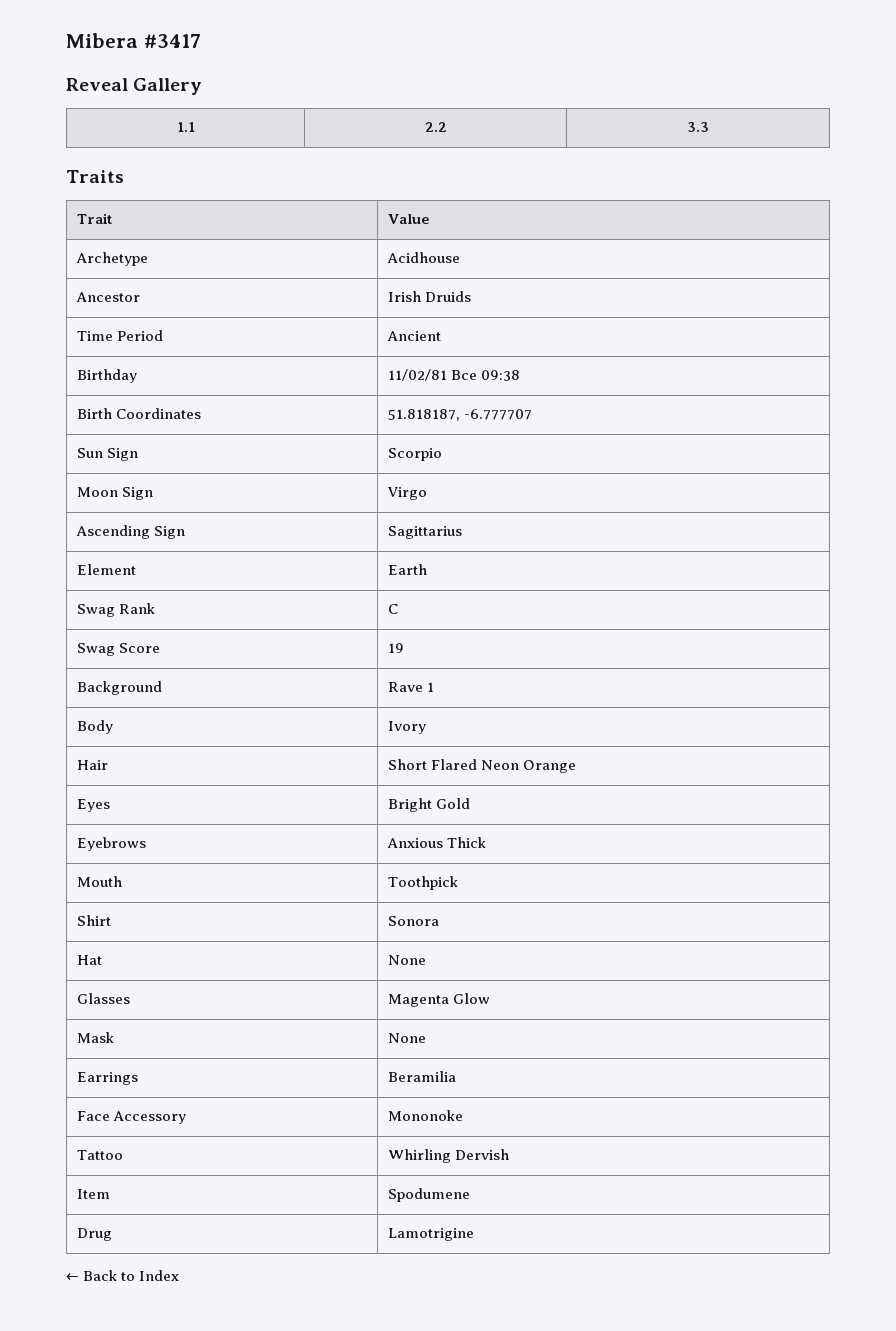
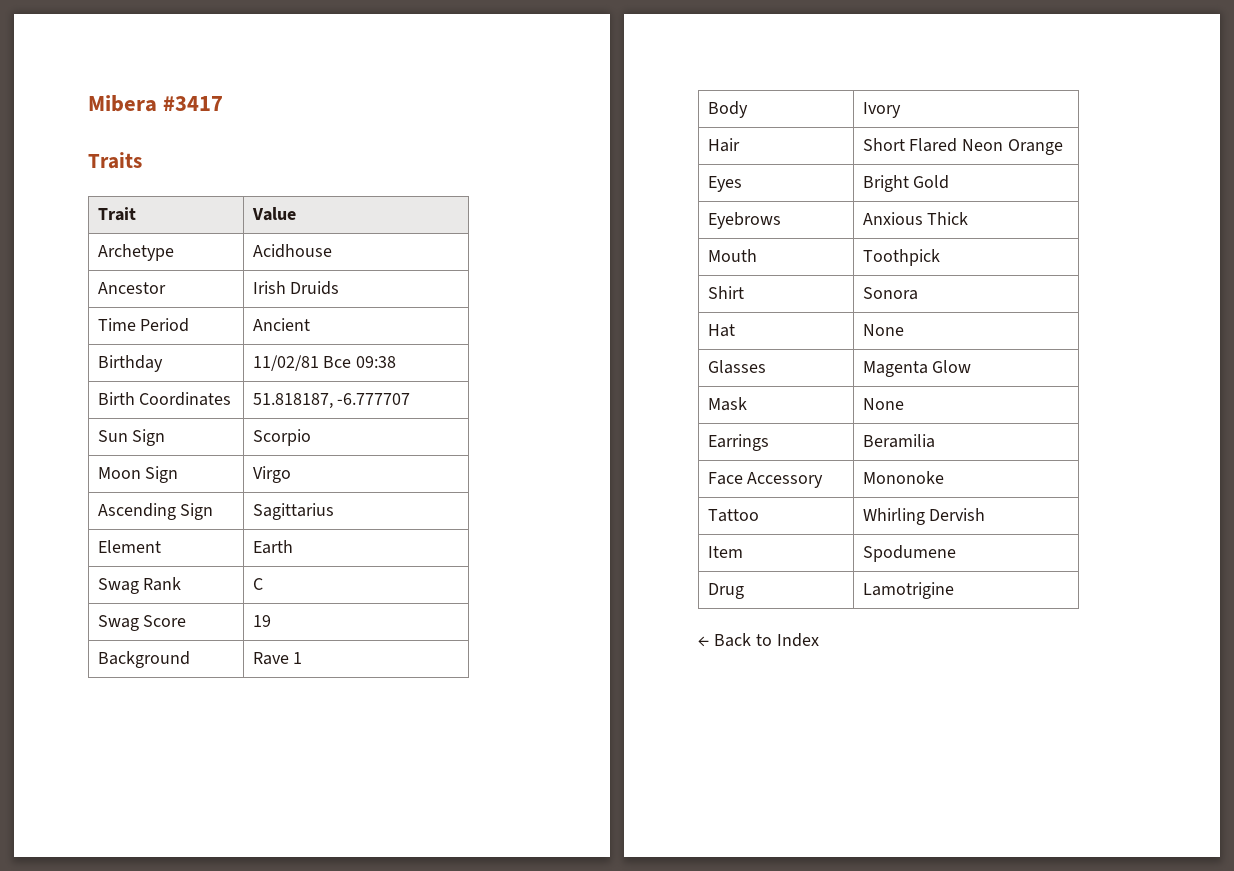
- Reveal Gallery
- 1.1 | 2.2 | 3.3

